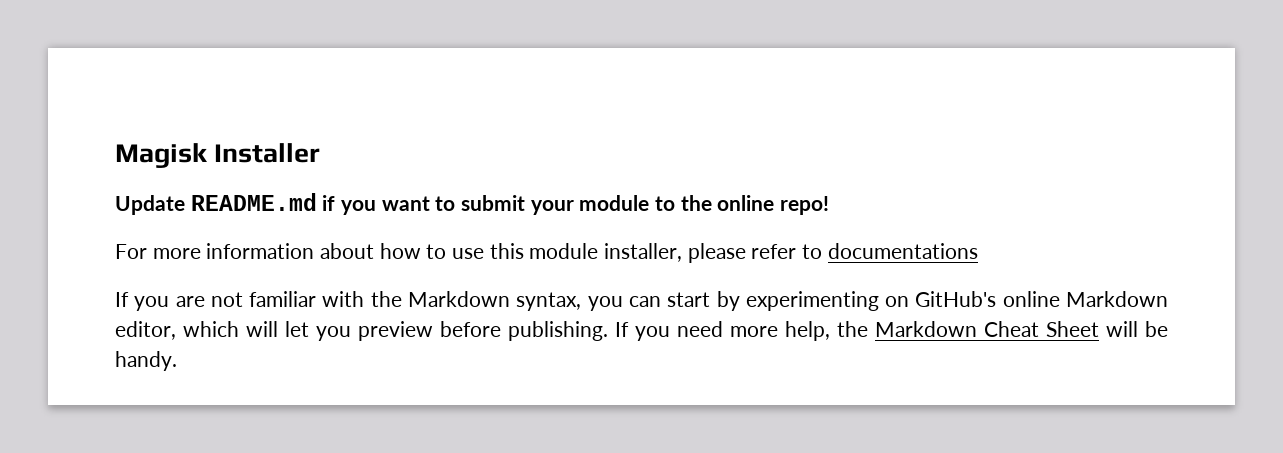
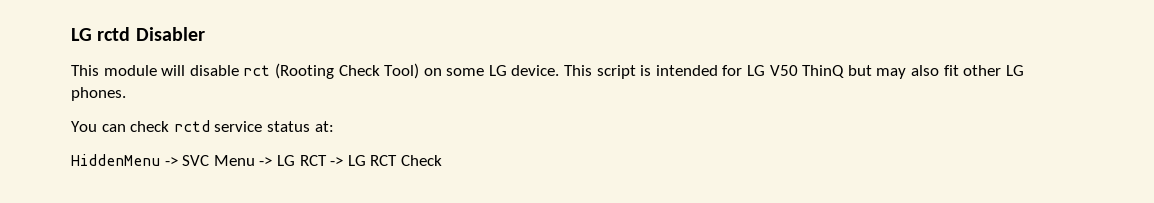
- Magisk Installer
- Update README.md if you want to submit your module to the online repo!
- For more information about how to use this module installer, please refer to documentations
- If you are not familiar with the Markdown syntax, you can start by experimenting on GitHub's online Markdown editor, which will let you preview before publishing. If you need more help, the Markdown Cheat Sheet will be handy.
+ LG rctd Disabler
+ This module will disable rct (Rooting Check Tool) on some LG device. This script is intended for LG V50 ThinQ but may also fit other LG phones.
+ You can check rctd service status at:
+ HiddenMenu -> SVC Menu -> LG RCT -> LG RCT Check

